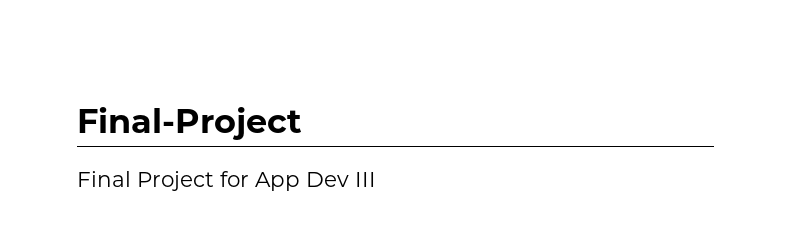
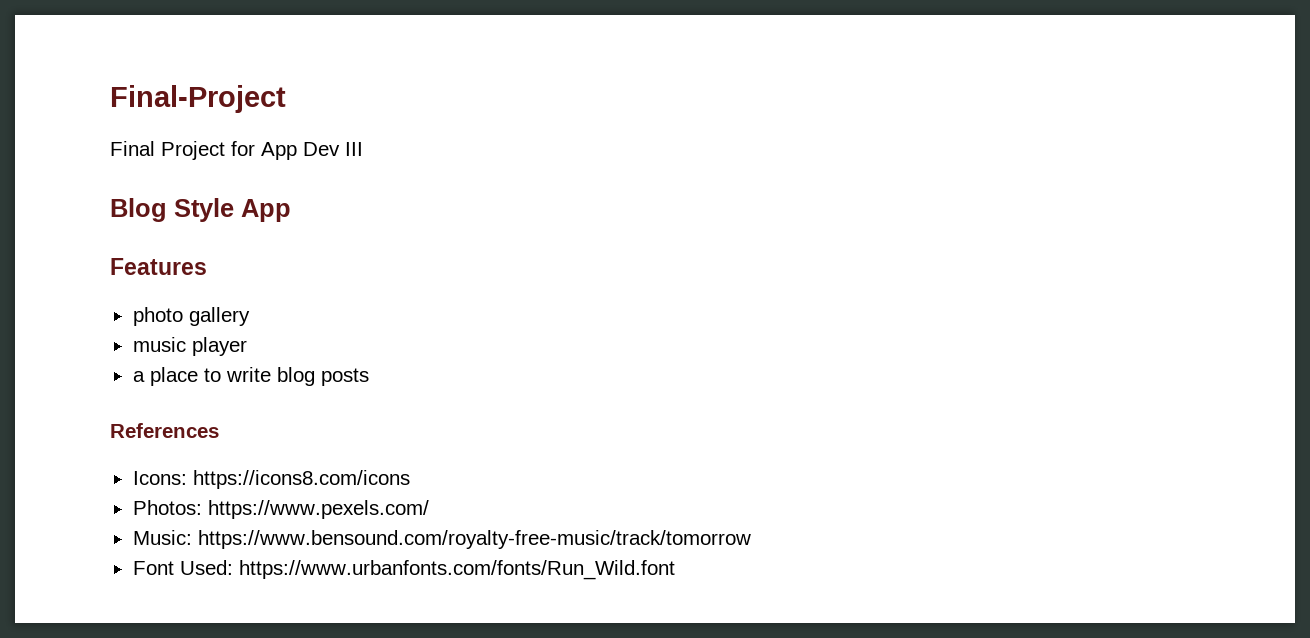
+ Blog Style App
+ Features
+ photo gallery
+ music player
+ a place to write blog posts
+ References
+ Icons: https://icons8.com/icons
+ Photos: https://www.pexels.com/
+ Music: https://www.bensound.com/royalty-free-music/track/tomorrow
+ Font Used: https://www.urbanfonts.com/fonts/Run_Wild.font

